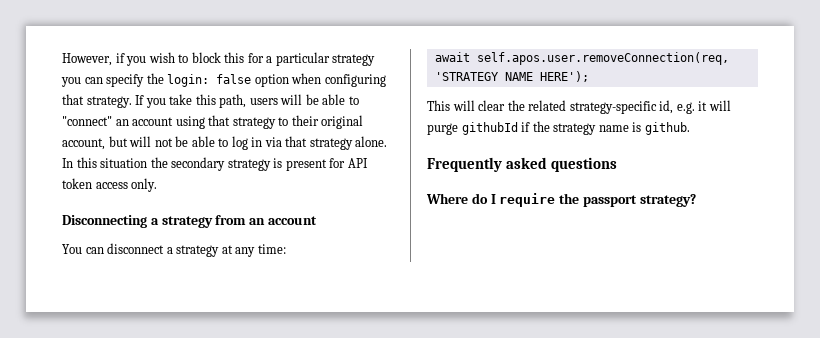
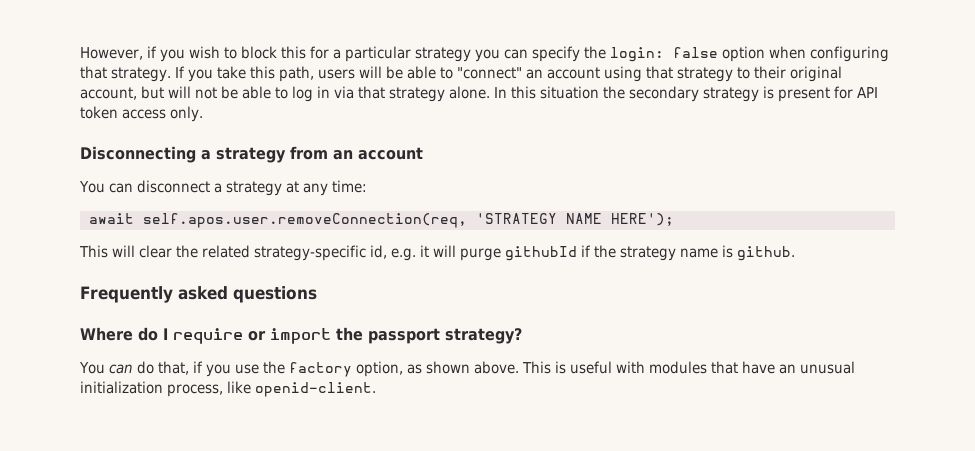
- Where do I require the passport strategy?
+ Where do I require or import the passport strategy?
+ You can do that, if you use the factory option, as shown above. This is useful with modules that have an unusual initialization process, like openid-client.

